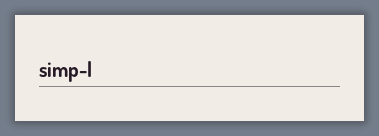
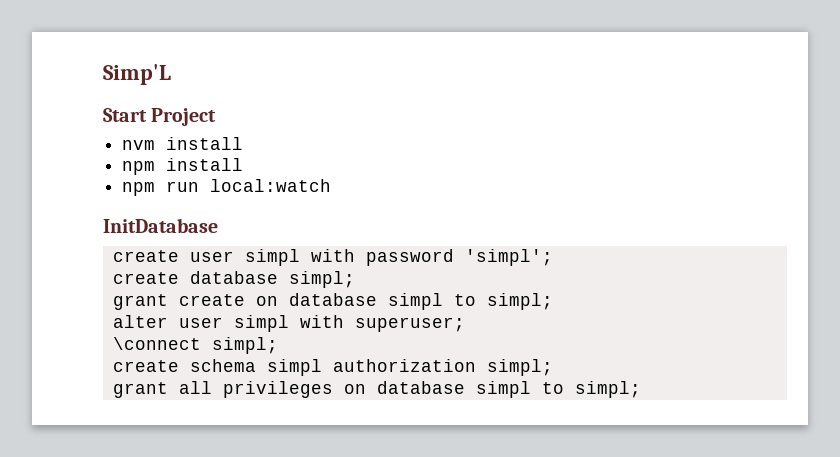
- simp-l
+ Simp'L
+ Start Project
+ nvm install
+ npm install
+ npm run local:watch
+ InitDatabase
+ create user simpl with password 'simpl';
+ create database simpl;
+ grant create on database simpl to simpl;
+ alter user simpl with superuser;
+ \connect simpl;
+ create schema simpl authorization simpl;
+ grant all privileges on database simpl to simpl;

